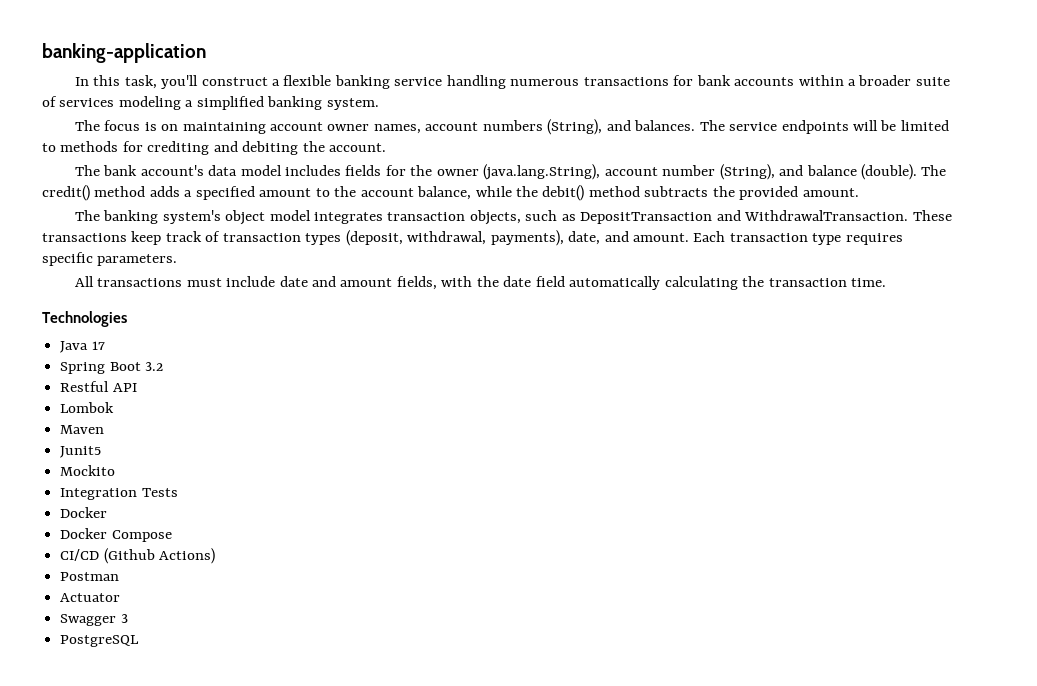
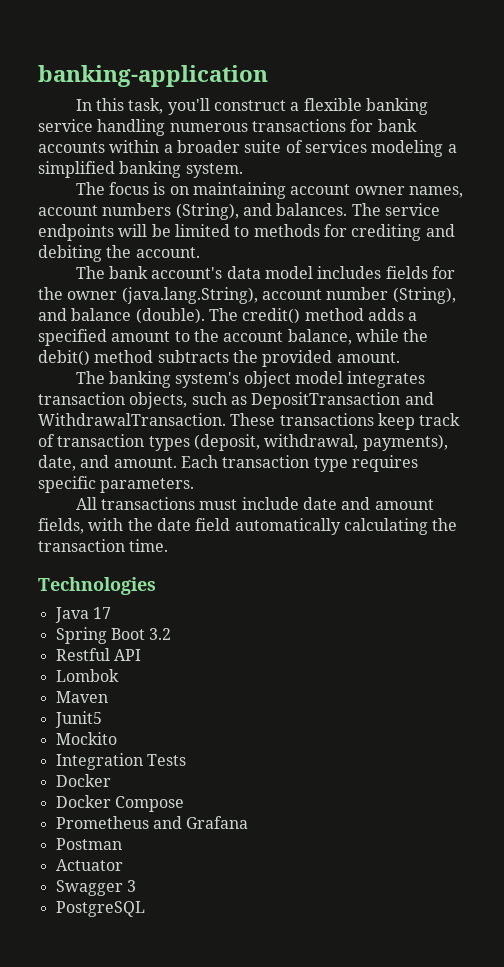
- CI/CD (Github Actions)
+ Prometheus and Grafana

